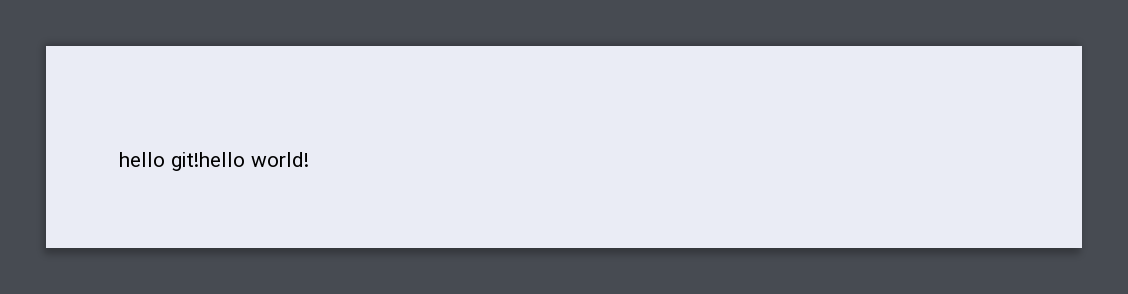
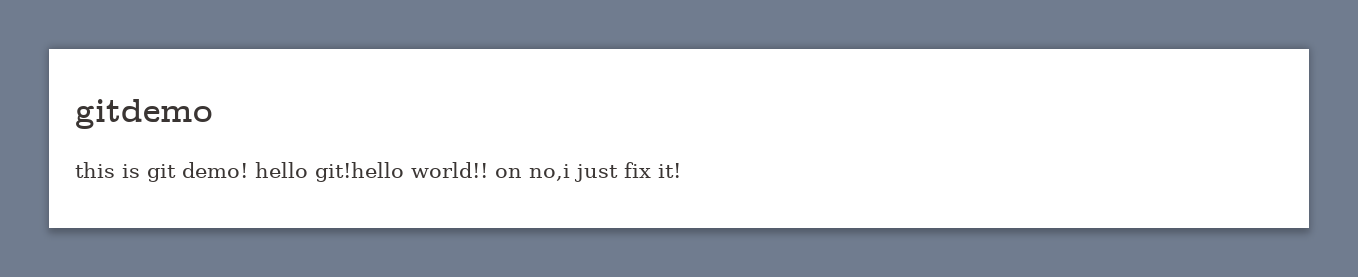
- hello git!hello world!
+ gitdemo
+ this is git demo! hello git!hello world!! on no,i just fix it!

